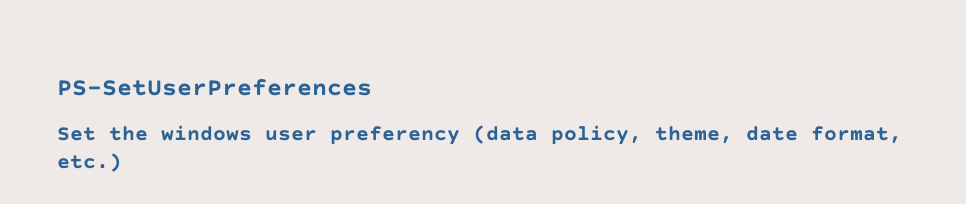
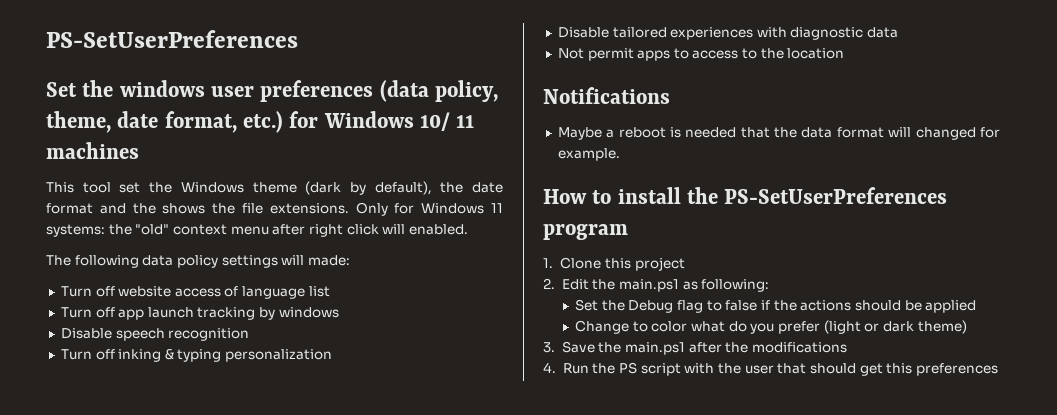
- Set the windows user preferency (data policy, theme, date format, etc.)
+ Set the windows user preferences (data policy, theme, date format, etc.) for Windows 10/ 11 machines
+ This tool set the Windows theme (dark by default), the date format and the shows the file extensions. Only for Windows 11 systems: the "old" context menu after right click will enabled.
+ The following data policy settings will made:
+ Turn off website access of language list
+ Turn off app launch tracking by windows
+ Disable speech recognition
+ Turn off inking & typing personalization
+ Disable tailored experiences with diagnostic data
+ Not permit apps to access to the location
+ Notifications
+ Maybe a reboot is needed that the data format will changed for example.
+ How to install the PS-SetUserPreferences program
+ 1. Clone this project
+ 2. Edit the main.ps1 as following:
+ Set the Debug flag to false if the actions should be applied
+ Change to color what do you prefer (light or dark theme)
+ 3. Save the main.ps1 after the modifications
+ 4. Run the PS script with the user that should get this preferences

